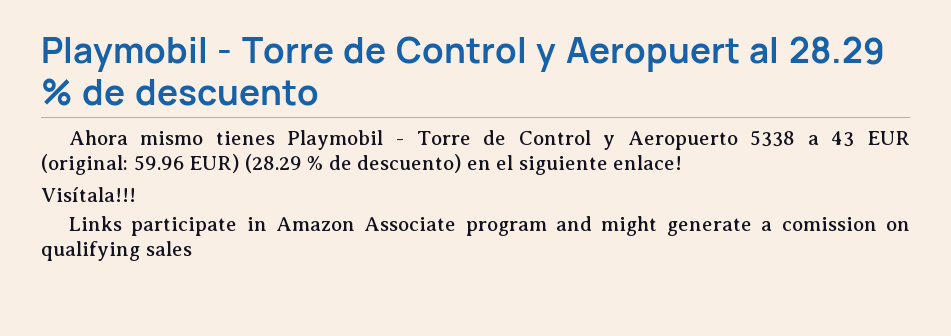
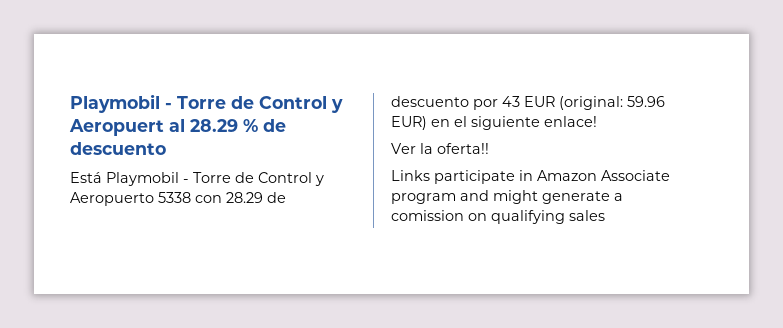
- Ahora mismo tienes Playmobil - Torre de Control y Aeropuerto 5338 a 43 EUR (original: 59.96 EUR) (28.29 % de descuento) en el siguiente enlace!
+ Está Playmobil - Torre de Control y Aeropuerto 5338 con 28.29 de descuento por 43 EUR (original: 59.96 EUR) en el siguiente enlace!
- Visítala!!!
+ Ver la oferta!!

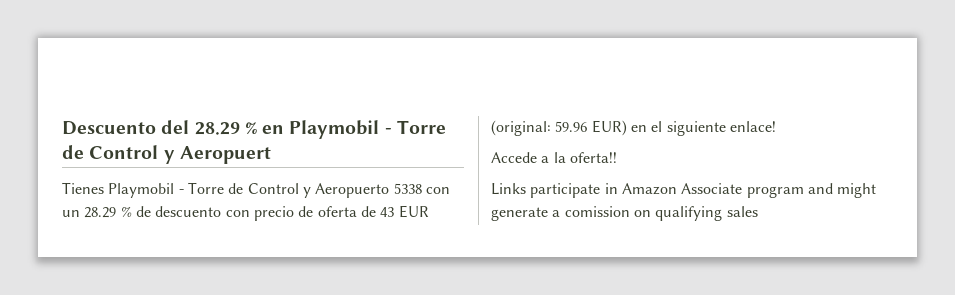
- Playmobil - Torre de Control y Aeropuert al 28.29 % de descuento
- Está Playmobil - Torre de Control y Aeropuerto 5338 con 28.29 de descuento por 43 EUR (original: 59.96 EUR) en el siguiente enlace!
+ Descuento del 28.29 % en Playmobil - Torre de Control y Aeropuert
+ Tienes Playmobil - Torre de Control y Aeropuerto 5338 con un 28.29 % de descuento con precio de oferta de 43 EUR (original: 59.96 EUR) en el siguiente enlace!
- Ver la oferta!!
+ Accede a la oferta!!

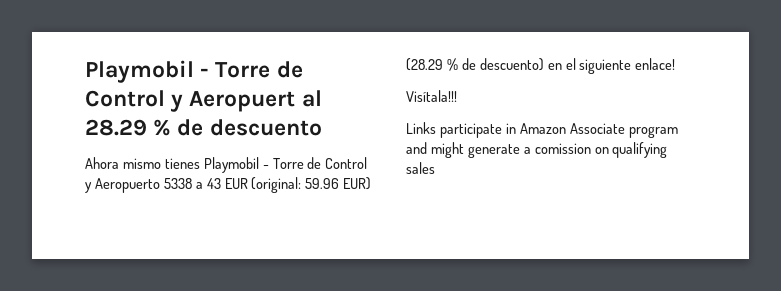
- Descuento del 28.29 % en Playmobil - Torre de Control y Aeropuert
- Tienes Playmobil - Torre de Control y Aeropuerto 5338 con un 28.29 % de descuento con precio de oferta de 43 EUR (original: 59.96 EUR) en el siguiente enlace!
+ Playmobil - Torre de Control y Aeropuert al 28.29 % de descuento
+ Ahora mismo tienes Playmobil - Torre de Control y Aeropuerto 5338 a 43 EUR (original: 59.96 EUR) (28.29 % de descuento) en el siguiente enlace!
- Accede a la oferta!!
+ Visítala!!!

